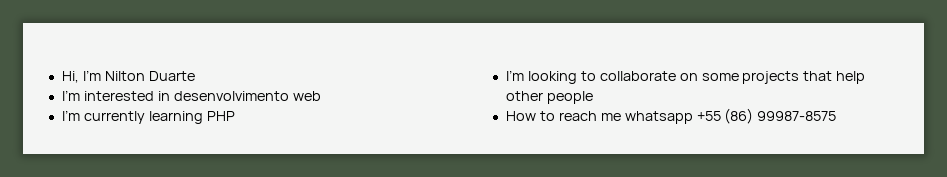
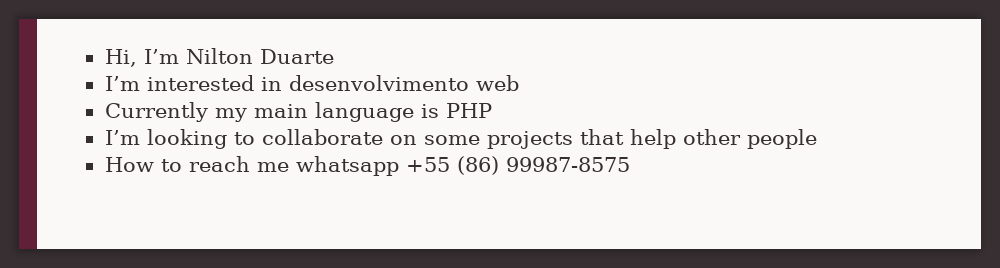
- I’m currently learning PHP
+ Currently my main language is PHP

